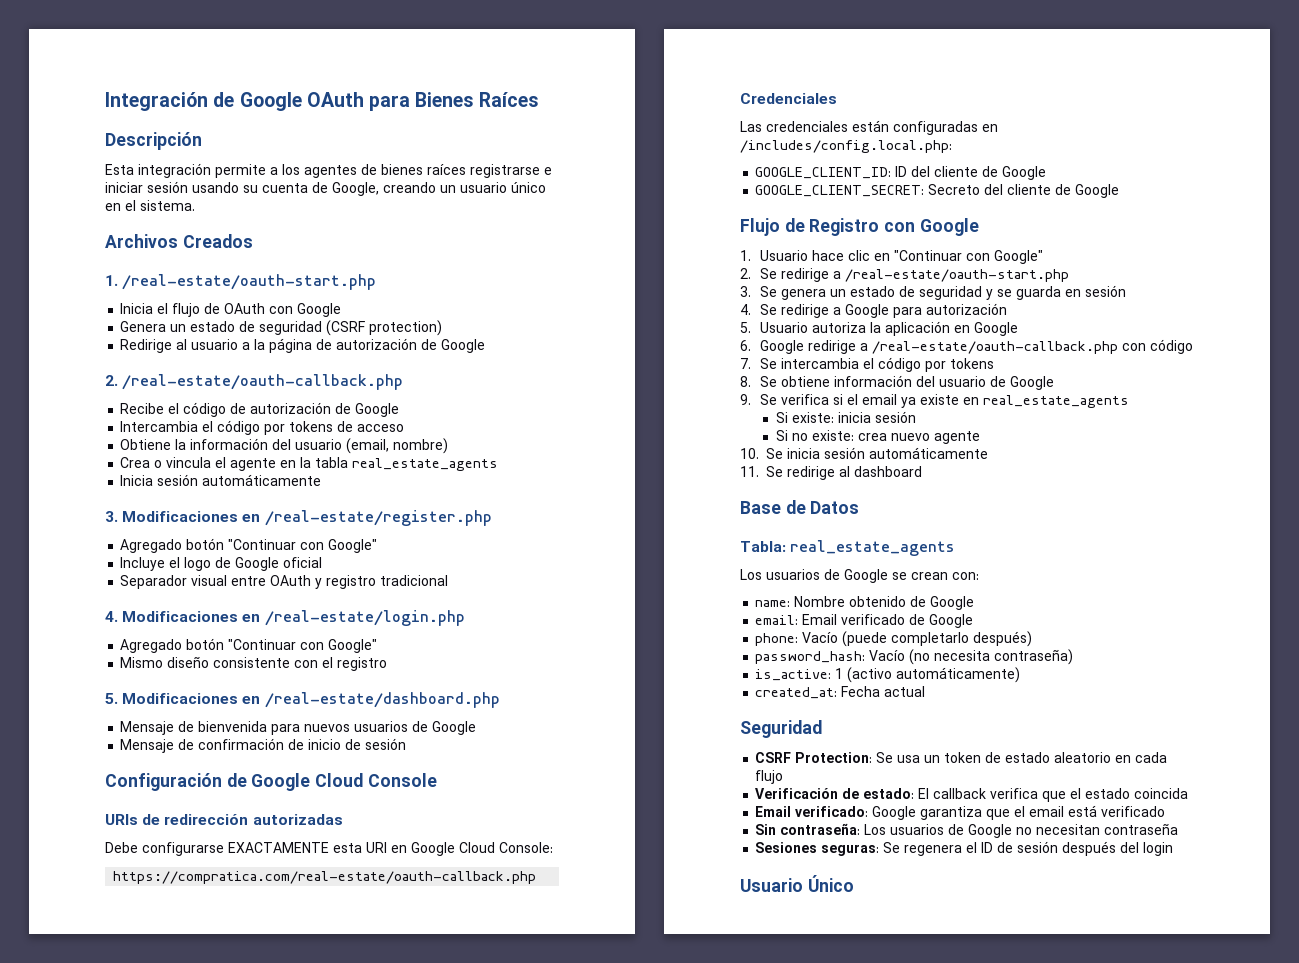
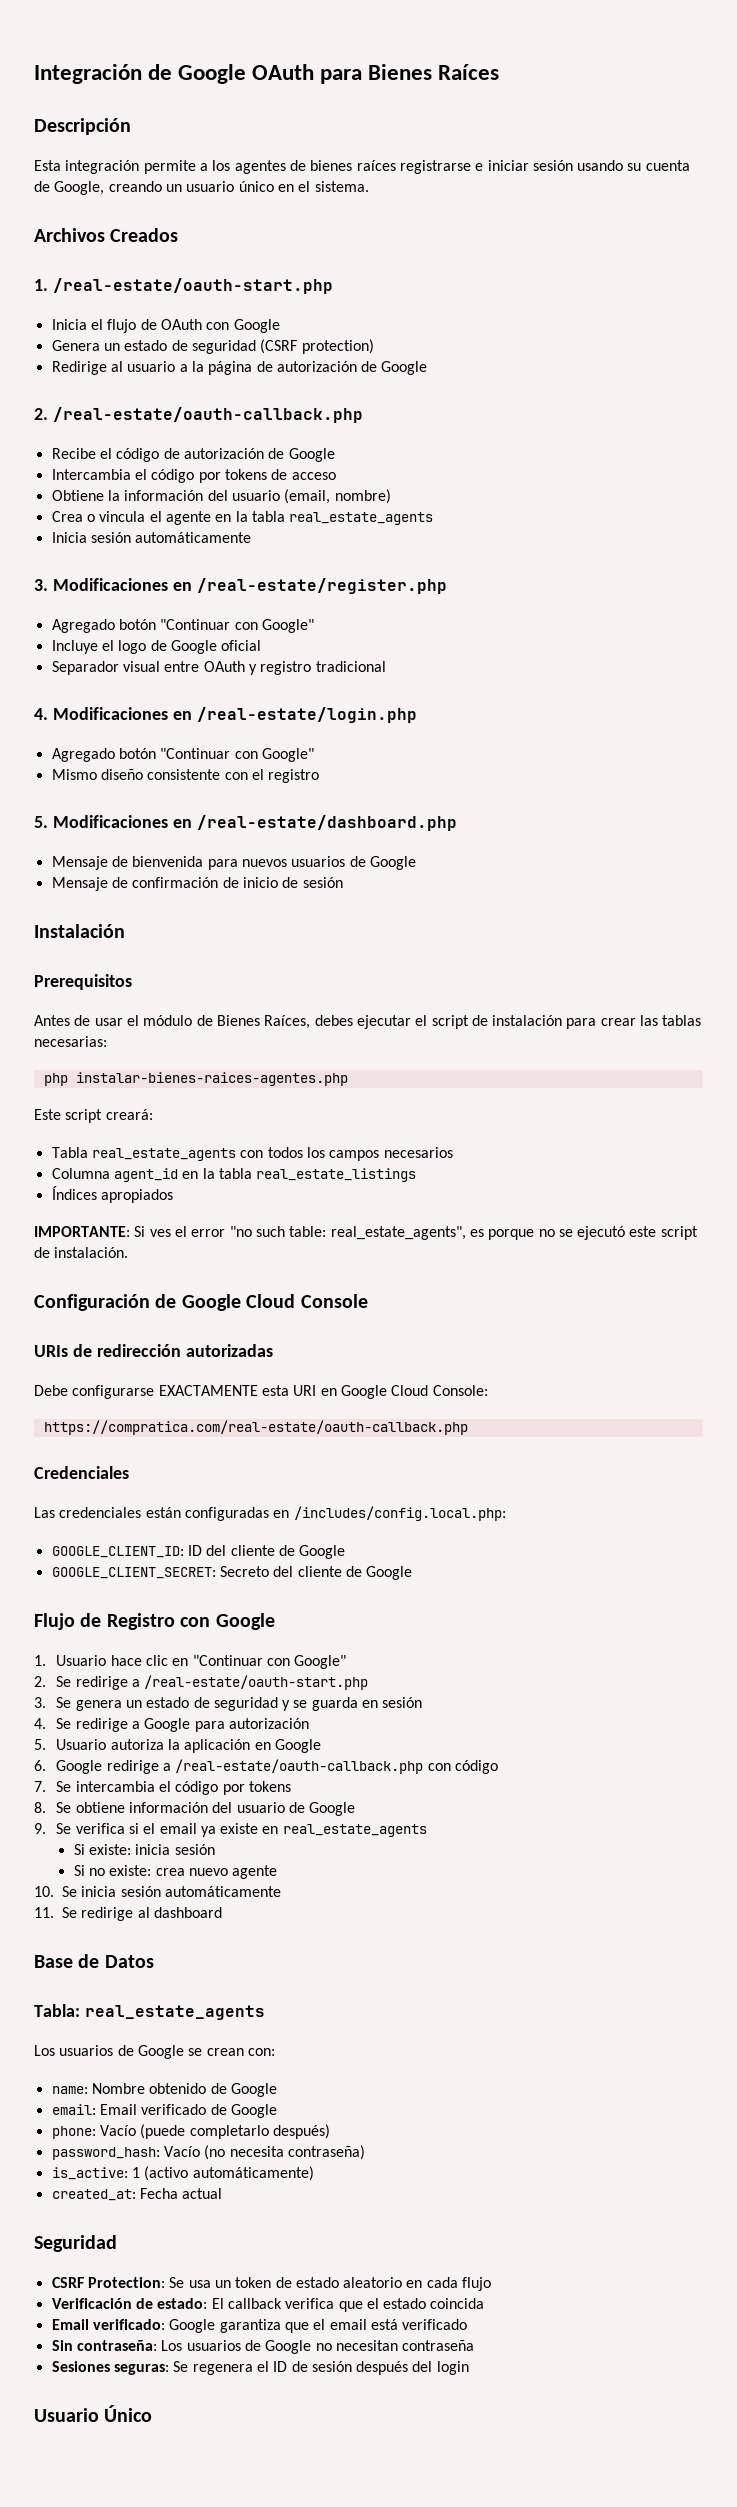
+ Instalación
+ Prerequisitos
+ Antes de usar el módulo de Bienes Raíces, debes ejecutar el script de instalación para crear las tablas necesarias:
+ php instalar-bienes-raices-agentes.php
+ Este script creará:
+ Tabla real_estate_agents con todos los campos necesarios
+ Columna agent_id en la tabla real_estate_listings
+ Índices apropiados
+ IMPORTANTE: Si ves el error "no such table: real_estate_agents", es porque no se ejecutó este script de instalación.

